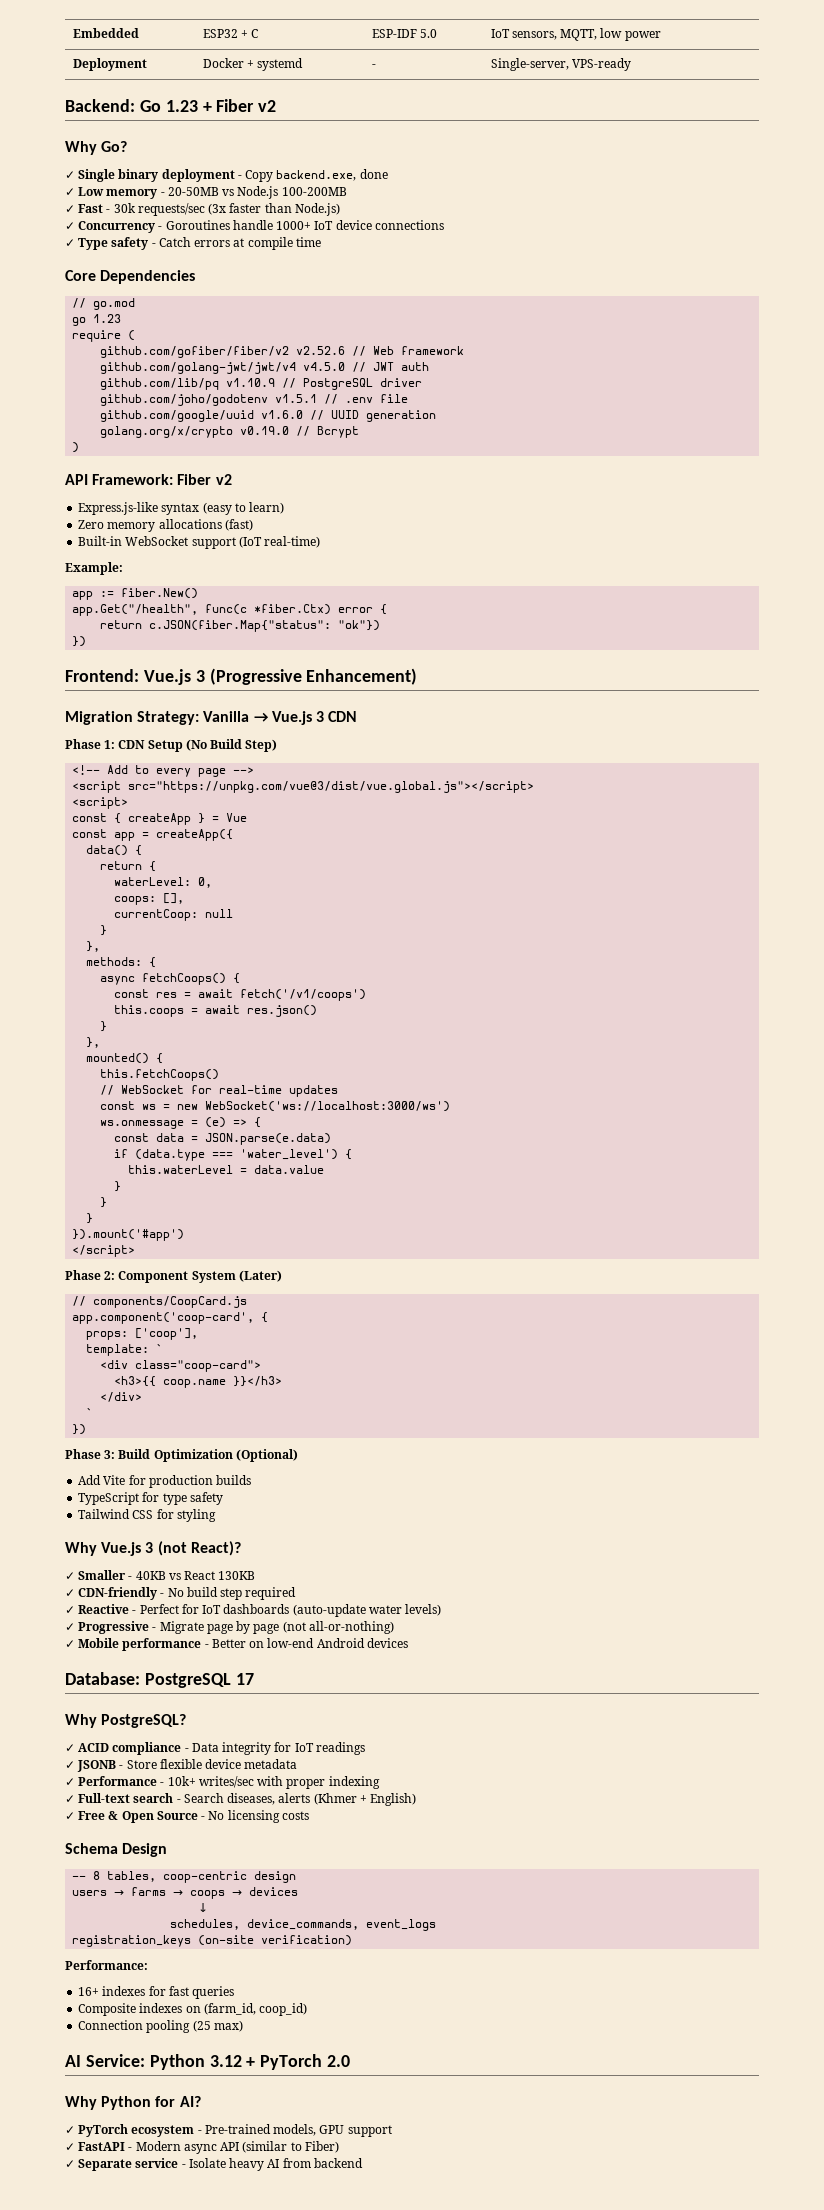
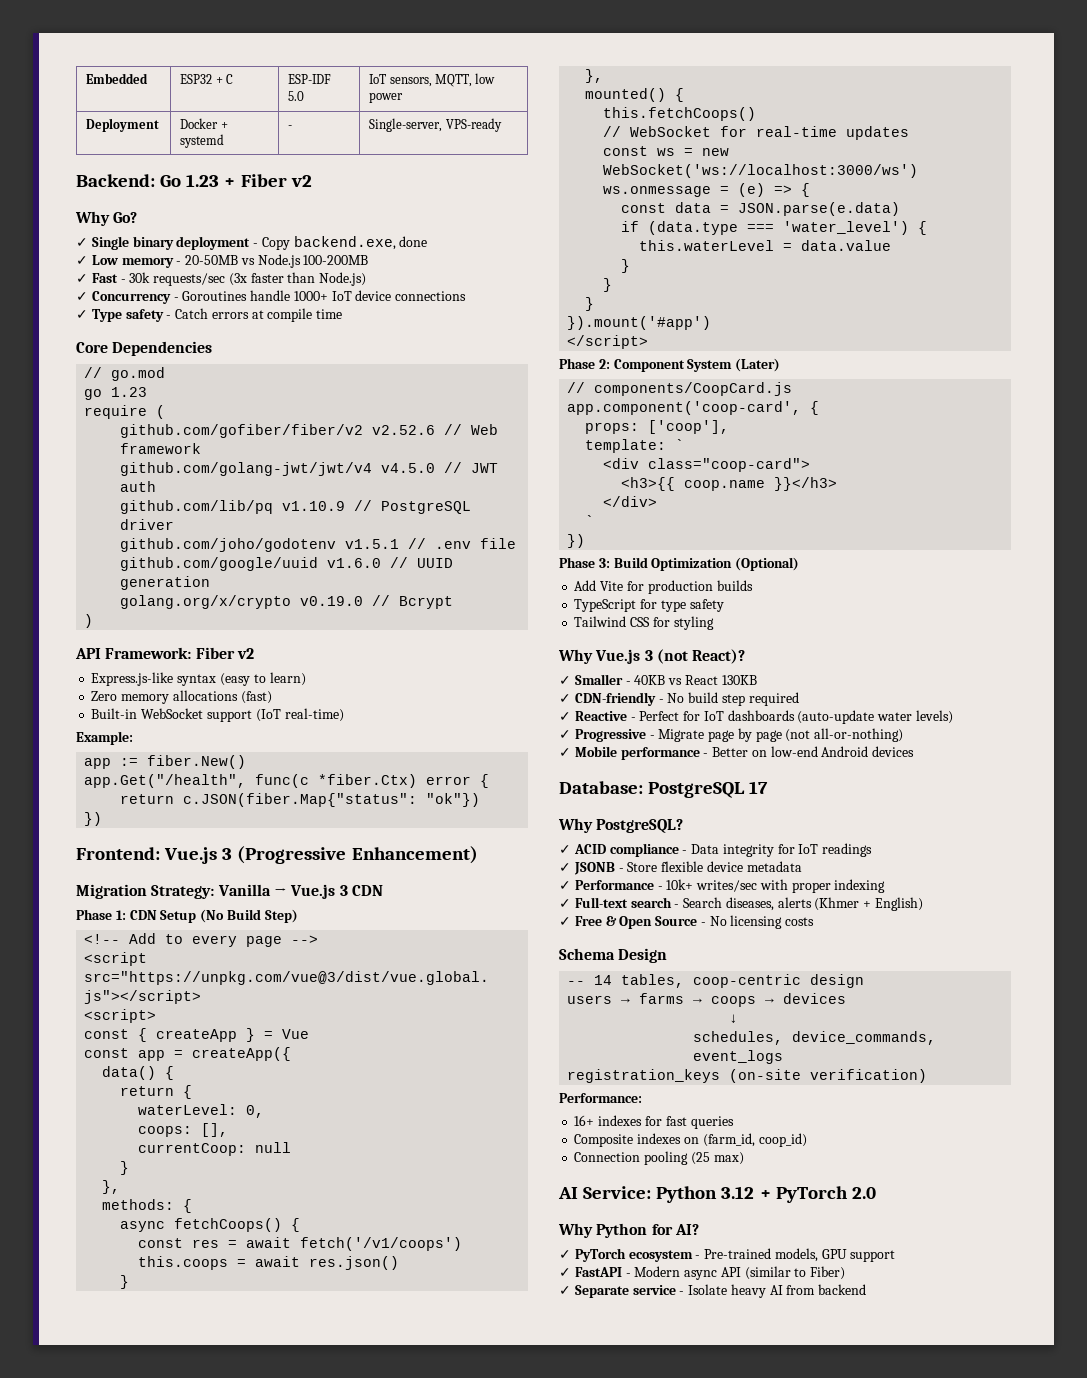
- -- 8 tables, coop-centric design
+ -- 14 tables, coop-centric design

